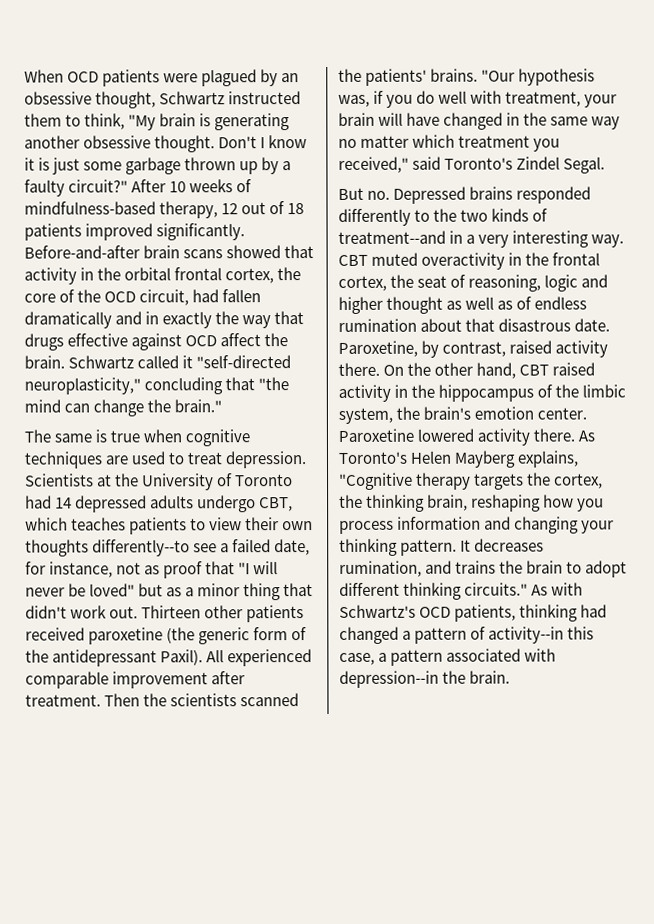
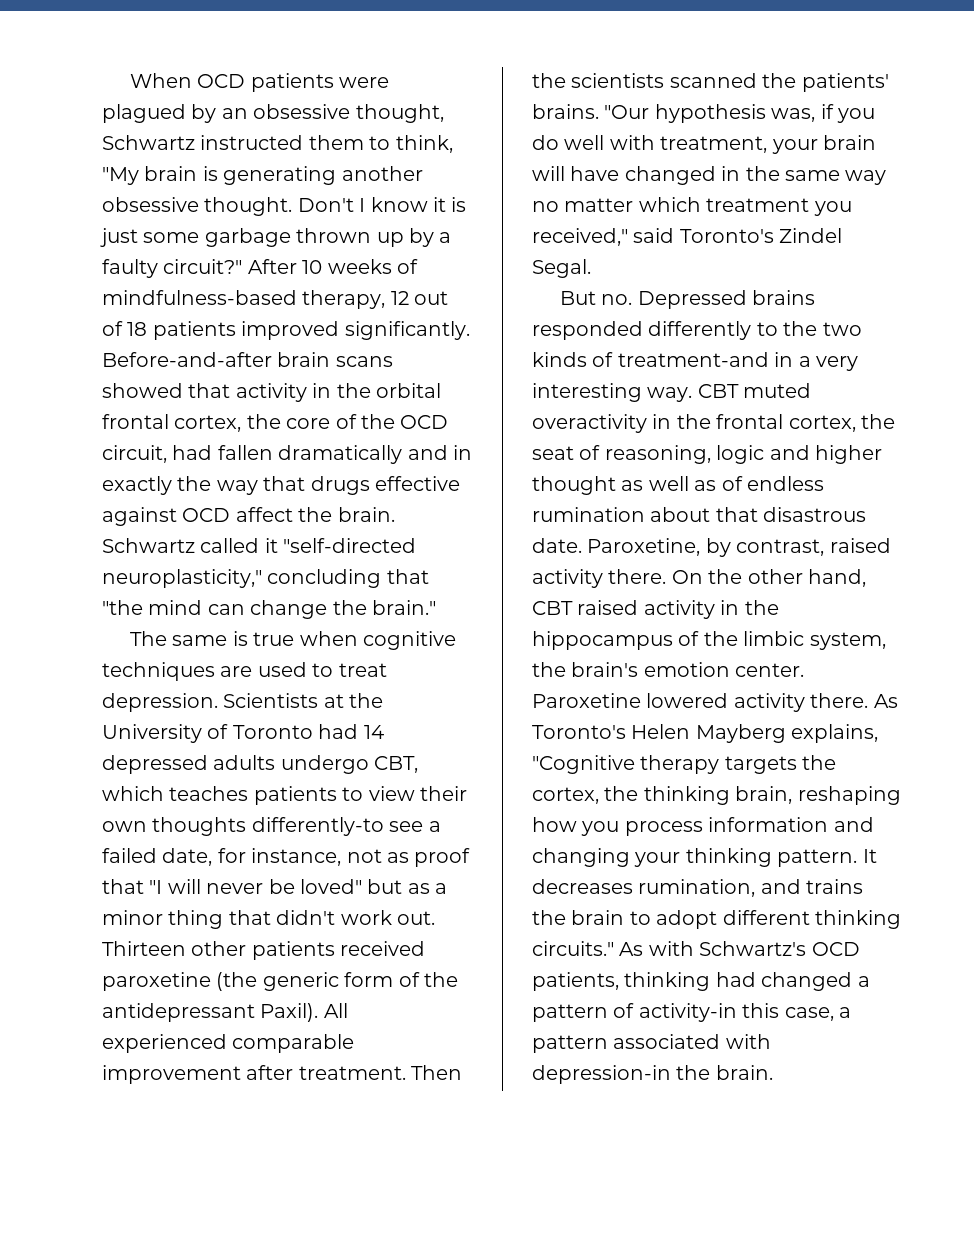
- Scientists at the University of Toronto had 14 depressed adults undergo CBT, which teaches patients to view their own thoughts differently--to see a failed date, for instance, not as proof that "I will never be loved" but as a minor thing that didn't work out.
+ Scientists at the University of Toronto had 14 depressed adults undergo CBT, which teaches patients to view their own thoughts differently-to see a failed date, for instance, not as proof that "I will never be loved" but as a minor thing that didn't work out.
- But no. Depressed brains responded differently to the two kinds of treatment--and in a very interesting way.
+ But no. Depressed brains responded differently to the two kinds of treatment-and in a very interesting way.
- As with Schwartz's OCD patients, thinking had changed a pattern of activity--in this case, a pattern associated with depression--in the brain.
+ As with Schwartz's OCD patients, thinking had changed a pattern of activity-in this case, a pattern associated with depression-in the brain.

